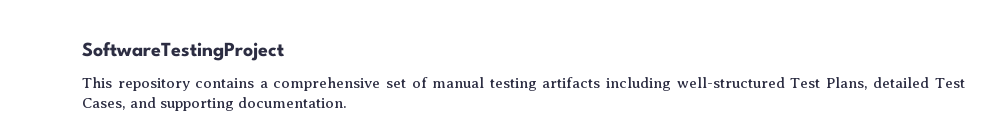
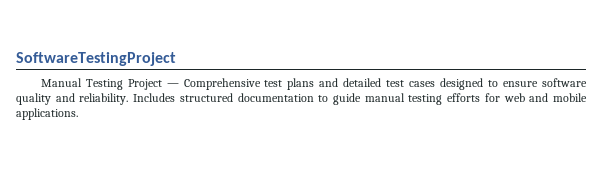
- This repository contains a comprehensive set of manual testing artifacts including well-structured Test Plans, detailed Test Cases, and supporting documentation.
+ Manual Testing Project — Comprehensive test plans and detailed test cases designed to ensure software quality and reliability. Includes structured documentation to guide manual testing efforts for web and mobile applications.

